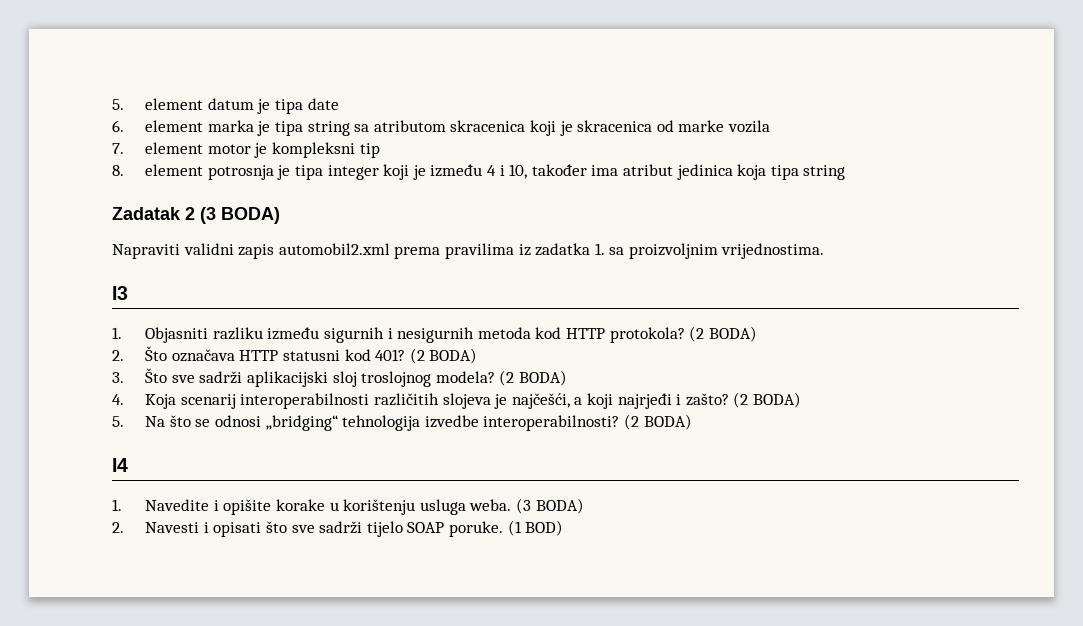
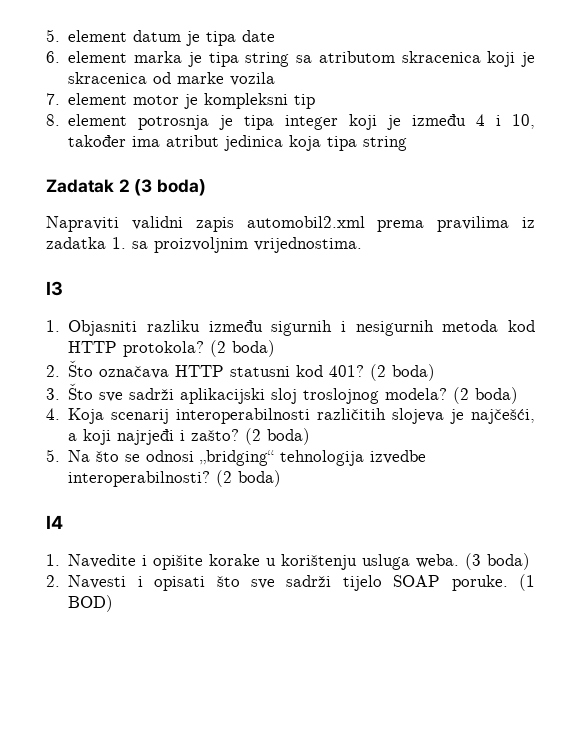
- Zadatak 2 (3 BODA)
+ Zadatak 2 (3 boda)
- 1. Objasniti razliku između sigurnih i nesigurnih metoda kod HTTP protokola? (2 BODA)
+ 1. Objasniti razliku između sigurnih i nesigurnih metoda kod HTTP protokola? (2 boda)
- 2. Što označava HTTP statusni kod 401? (2 BODA)
+ 2. Što označava HTTP statusni kod 401? (2 boda)
- 3. Što sve sadrži aplikacijski sloj troslojnog modela? (2 BODA)
+ 3. Što sve sadrži aplikacijski sloj troslojnog modela? (2 boda)
- 4. Koja scenarij interoperabilnosti različitih slojeva je najčešći, a koji najrjeđi i zašto? (2 BODA)
+ 4. Koja scenarij interoperabilnosti različitih slojeva je najčešći, a koji najrjeđi i zašto? (2 boda)
- 5. Na što se odnosi „bridging“ tehnologija izvedbe interoperabilnosti? (2 BODA)
+ 5. Na što se odnosi „bridging“ tehnologija izvedbe interoperabilnosti? (2 boda)
- 1. Navedite i opišite korake u korištenju usluga weba. (3 BODA)
+ 1. Navedite i opišite korake u korištenju usluga weba. (3 boda)

